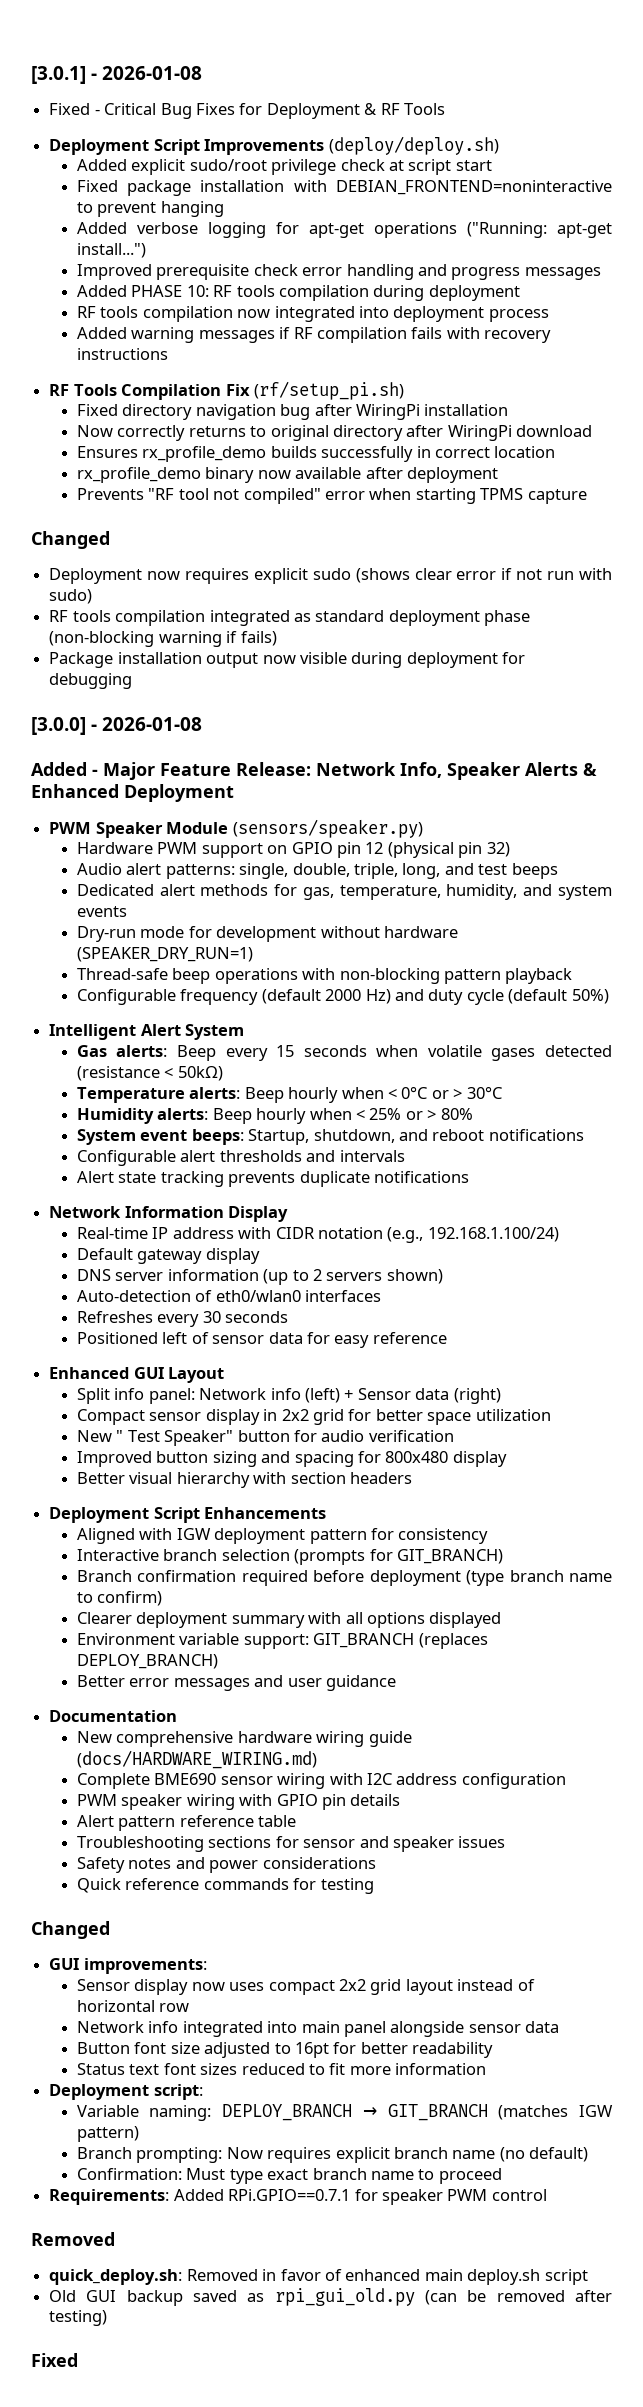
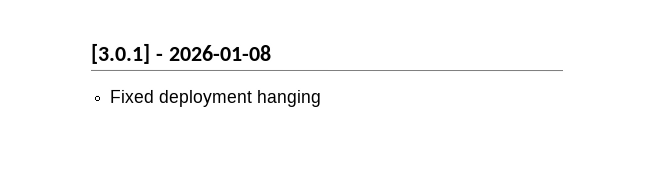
- Fixed - Critical Bug Fixes for Deployment & RF Tools
- Deployment Script Improvements (deploy/deploy.sh)
- Added explicit sudo/root privilege check at script start
- Fixed package installation with DEBIAN_FRONTEND=noninteractive to prevent hanging
- Added verbose logging for apt-get operations ("Running: apt-get install...")
- Improved prerequisite check error handling and progress messages
- Added PHASE 10: RF tools compilation during deployment
- RF tools compilation now integrated into deployment process
- Added warning messages if RF compilation fails with recovery instructions
- RF Tools Compilation Fix (rf/setup_pi.sh)
- Fixed directory navigation bug after WiringPi installation
- Now correctly returns to original directory after WiringPi download
- Ensures rx_profile_demo builds successfully in correct location
- rx_profile_demo binary now available after deployment
- Prevents "RF tool not compiled" error when starting TPMS capture
- Changed
- Deployment now requires explicit sudo (shows clear error if not run with sudo)
- RF tools compilation integrated as standard deployment phase (non-blocking warning if fails)
- Package installation output now visible during deployment for debugging
- [3.0.0] - 2026-01-08
- Added - Major Feature Release: Network Info, Speaker Alerts & Enhanced Deployment
- PWM Speaker Module (sensors/speaker.py)
- Hardware PWM support on GPIO pin 12 (physical pin 32)
- Audio alert patterns: single, double, triple, long, and test beeps
- Dedicated alert methods for gas, temperature, humidity, and system events
- Dry-run mode for development without hardware (SPEAKER_DRY_RUN=1)
- Thread-safe beep operations with non-blocking pattern playback
- Configurable frequency (default 2000 Hz) and duty cycle (default 50%)
- Intelligent Alert System
- Gas alerts: Beep every 15 seconds when volatile gases detected (resistance < 50kΩ)
- Temperature alerts: Beep hourly when < 0°C or > 30°C
- Humidity alerts: Beep hourly when < 25% or > 80%
- System event beeps: Startup, shutdown, and reboot notifications
- Configurable alert thresholds and intervals
- Alert state tracking prevents duplicate notifications
- Network Information Display
- Real-time IP address with CIDR notation (e.g., 192.168.1.100/24)
- Default gateway display
- DNS server information (up to 2 servers shown)
- Auto-detection of eth0/wlan0 interfaces
- Refreshes every 30 seconds
- Positioned left of sensor data for easy reference
- Enhanced GUI Layout
- Split info panel: Network info (left) + Sensor data (right)
- Compact sensor display in 2x2 grid for better space utilization
- New " Test Speaker" button for audio verification
- Improved button sizing and spacing for 800x480 display
- Better visual hierarchy with section headers
- Deployment Script Enhancements
- Aligned with IGW deployment pattern for consistency
- Interactive branch selection (prompts for GIT_BRANCH)
- Branch confirmation required before deployment (type branch name to confirm)
- Clearer deployment summary with all options displayed
- Environment variable support: GIT_BRANCH (replaces DEPLOY_BRANCH)
- Better error messages and user guidance
- Documentation
- New comprehensive hardware wiring guide (docs/HARDWARE_WIRING.md)
- Complete BME690 sensor wiring with I2C address configuration
- PWM speaker wiring with GPIO pin details
- Alert pattern reference table
- Troubleshooting sections for sensor and speaker issues
- Safety notes and power considerations
- Quick reference commands for testing
- Changed
- GUI improvements:
- Sensor display now uses compact 2x2 grid layout instead of horizontal row
- Network info integrated into main panel alongside sensor data
- Button font size adjusted to 16pt for better readability
- Status text font sizes reduced to fit more information
- Deployment script:
- Variable naming: DEPLOY_BRANCH → GIT_BRANCH (matches IGW pattern)
- Branch prompting: Now requires explicit branch name (no default)
- Confirmation: Must type exact branch name to proceed
- Requirements: Added RPi.GPIO==0.7.1 for speaker PWM control
- Removed
- quick_deploy.sh: Removed in favor of enhanced main deploy.sh script
- Old GUI backup saved as rpi_gui_old.py (can be removed after testing)
- Fixed
+ Fixed deployment hanging

